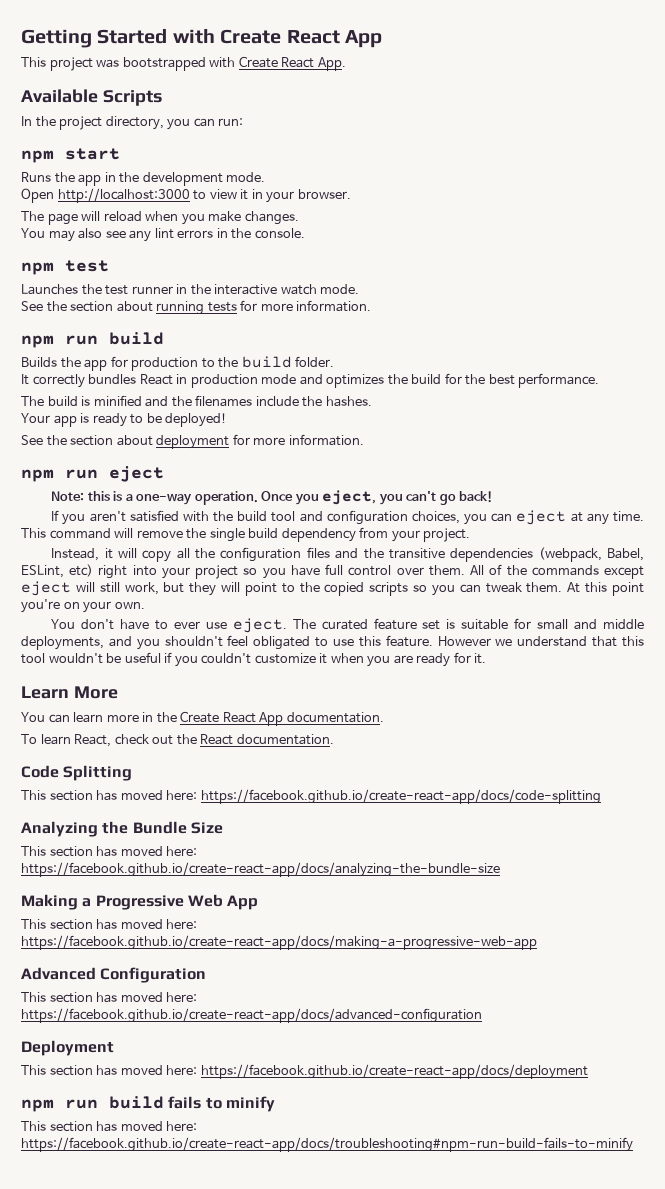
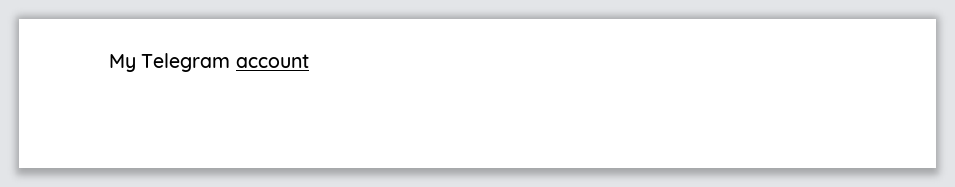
- Getting Started with Create React App
- This project was bootstrapped with Create React App.
- Available Scripts
- In the project directory, you can run:
- npm start
- Runs the app in the development mode.
- Open http://localhost:3000 to view it in your browser.
- The page will reload when you make changes.
- You may also see any lint errors in the console.
- npm test
- Launches the test runner in the interactive watch mode.
- See the section about running tests for more information.
- npm run build
- Builds the app for production to the build folder.
- It correctly bundles React in production mode and optimizes the build for the best performance.
- The build is minified and the filenames include the hashes.
- Your app is ready to be deployed!
- See the section about deployment for more information.
- npm run eject
- Note: this is a one-way operation. Once you eject, you can't go back!
- If you aren't satisfied with the build tool and configuration choices, you can eject at any time. This command will remove the single build dependency from your project.
- Instead, it will copy all the configuration files and the transitive dependencies (webpack, Babel, ESLint, etc) right into your project so you have full control over them. All of the commands except eject will still work, but they will point to the copied scripts so you can tweak them. At this point you're on your own.
- You don't have to ever use eject. The curated feature set is suitable for small and middle deployments, and you shouldn't feel obligated to use this feature. However we understand that this tool wouldn't be useful if you couldn't customize it when you are ready for it.
- Learn More
- You can learn more in the Create React App documentation.
- To learn React, check out the React documentation.
- Code Splitting
- This section has moved here: https://facebook.github.io/create-react-app/docs/code-splitting
- Analyzing the Bundle Size
- This section has moved here: https://facebook.github.io/create-react-app/docs/analyzing-the-bundle-size
- Making a Progressive Web App
- This section has moved here: https://facebook.github.io/create-react-app/docs/making-a-progressive-web-app
- Advanced Configuration
- This section has moved here: https://facebook.github.io/create-react-app/docs/advanced-configuration
- Deployment
- This section has moved here: https://facebook.github.io/create-react-app/docs/deployment
- npm run build fails to minify
- This section has moved here: https://facebook.github.io/create-react-app/docs/troubleshooting#npm-run-build-fails-to-minify
+ My Telegram account

